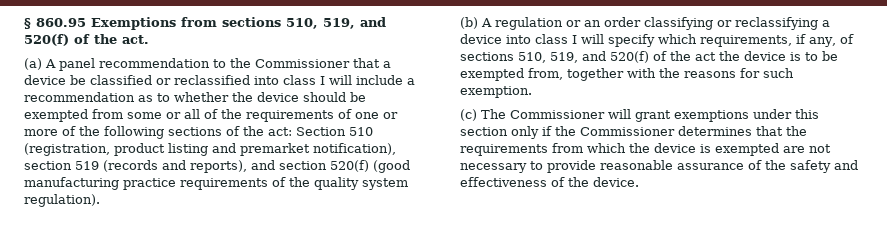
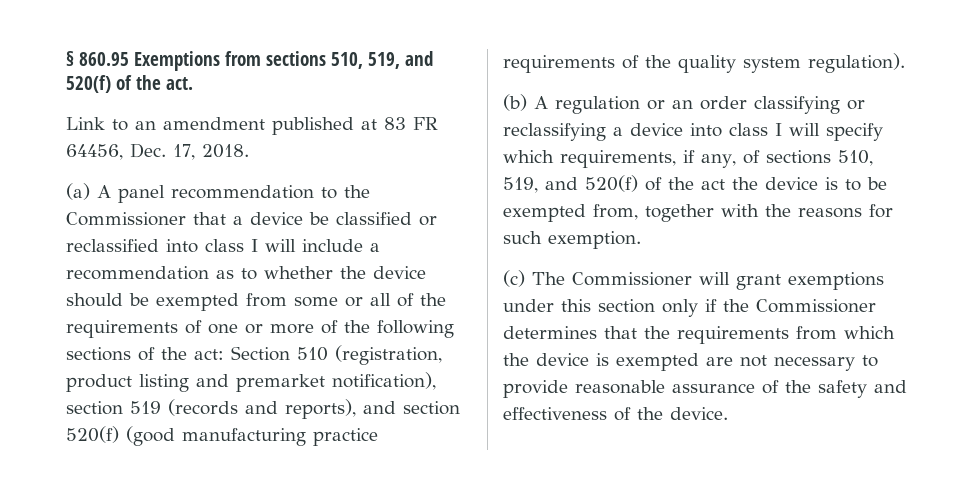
+ Link to an amendment published at 83 FR 64456, Dec. 17, 2018.

